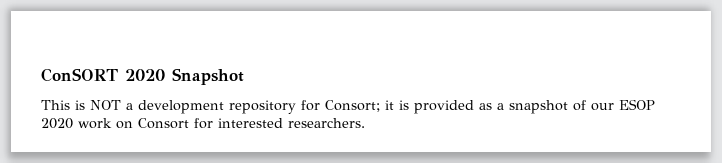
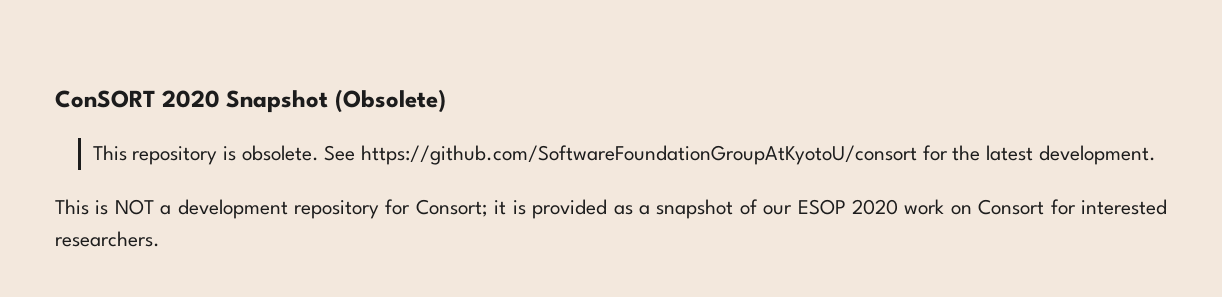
- ConSORT 2020 Snapshot
+ ConSORT 2020 Snapshot (Obsolete)
+ This repository is obsolete. See https://github.com/SoftwareFoundationGroupAtKyotoU/consort for the latest development.

